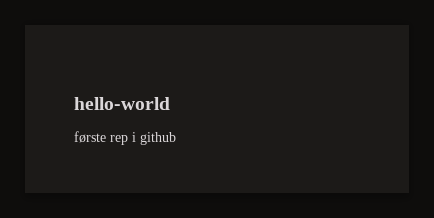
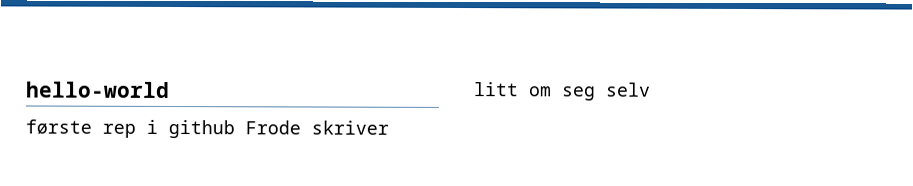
- første rep i github
+ første rep i github Frode skriver litt om seg selv

